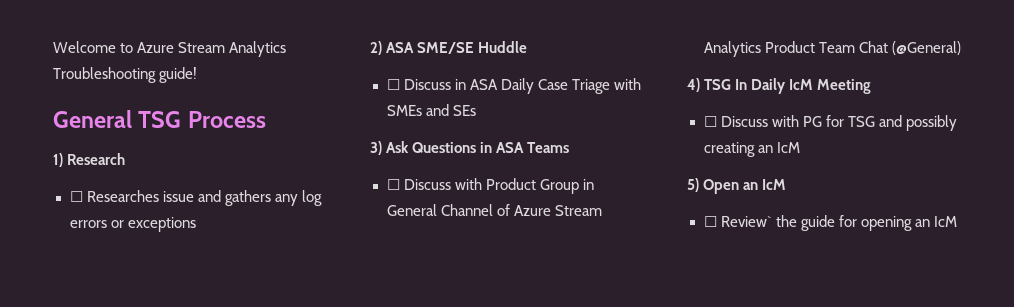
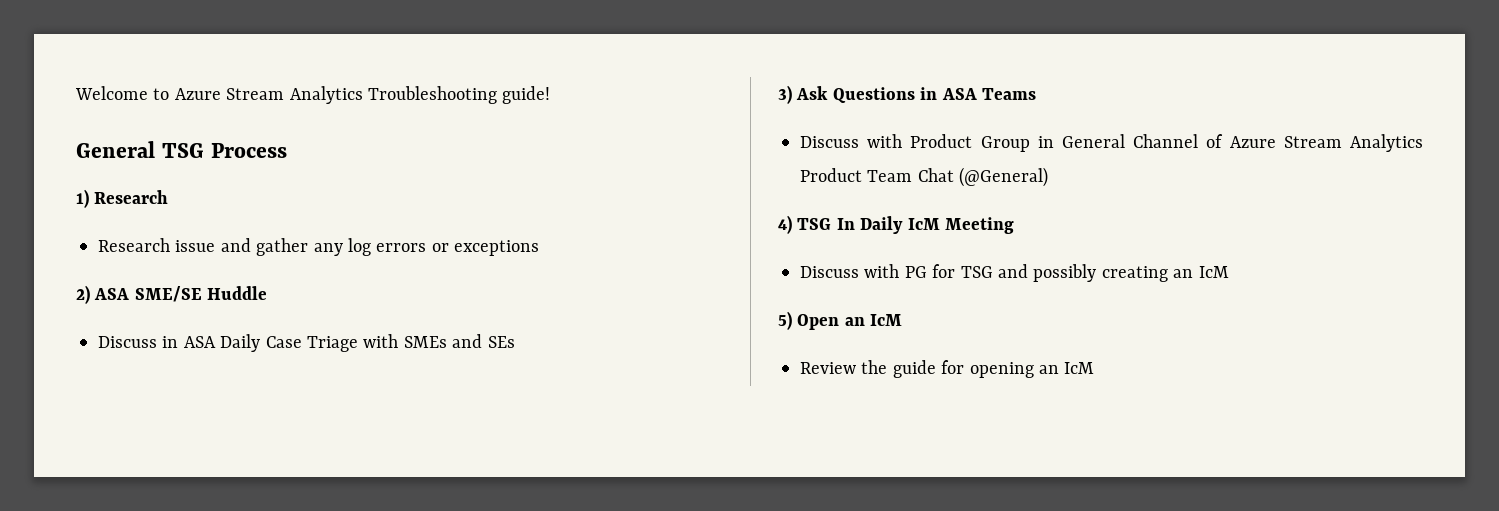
- ☐ Researches issue and gathers any log errors or exceptions
+ Research issue and gather any log errors or exceptions
- ☐ Discuss in ASA Daily Case Triage with SMEs and SEs
+ Discuss in ASA Daily Case Triage with SMEs and SEs
- ☐ Discuss with Product Group in General Channel of Azure Stream Analytics Product Team Chat (@General)
+ Discuss with Product Group in General Channel of Azure Stream Analytics Product Team Chat (@General)
- ☐ Discuss with PG for TSG and possibly creating an IcM
+ Discuss with PG for TSG and possibly creating an IcM
- ☐ Review` the guide for opening an IcM
+ Review the guide for opening an IcM

